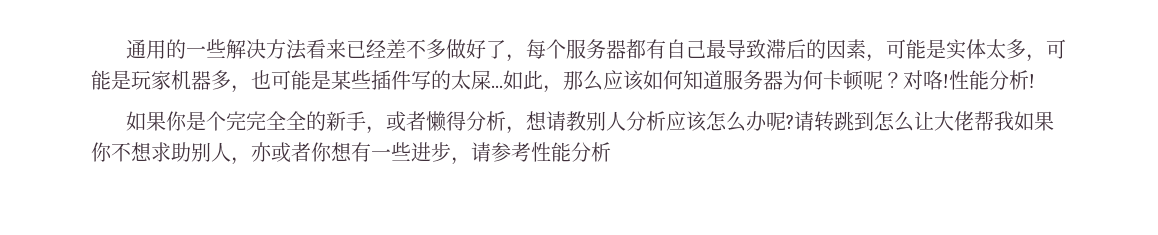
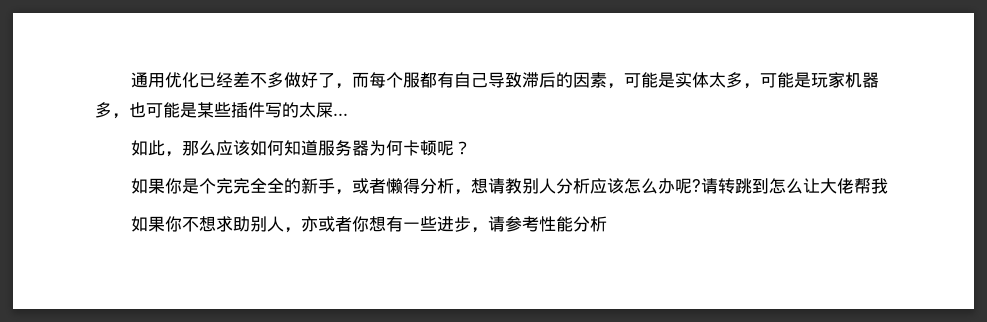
- 通用的一些解决方法看来已经差不多做好了，每个服务器都有自己最导致滞后的因素，可能是实体太多，可能是玩家机器多，也可能是某些插件写的太屎...如此，那么应该如何知道服务器为何卡顿呢？对咯!性能分析!
+ 通用优化已经差不多做好了，而每个服都有自己导致滞后的因素，可能是实体太多，可能是玩家机器多，也可能是某些插件写的太屎...
+ 如此，那么应该如何知道服务器为何卡顿呢？
- 请转跳到怎么让大佬帮我如果你不想求助别人，亦或者你想有一些进步，请参考性能分析
+ 请转跳到怎么让大佬帮我
+ 如果你不想求助别人，亦或者你想有一些进步，请参考性能分析

